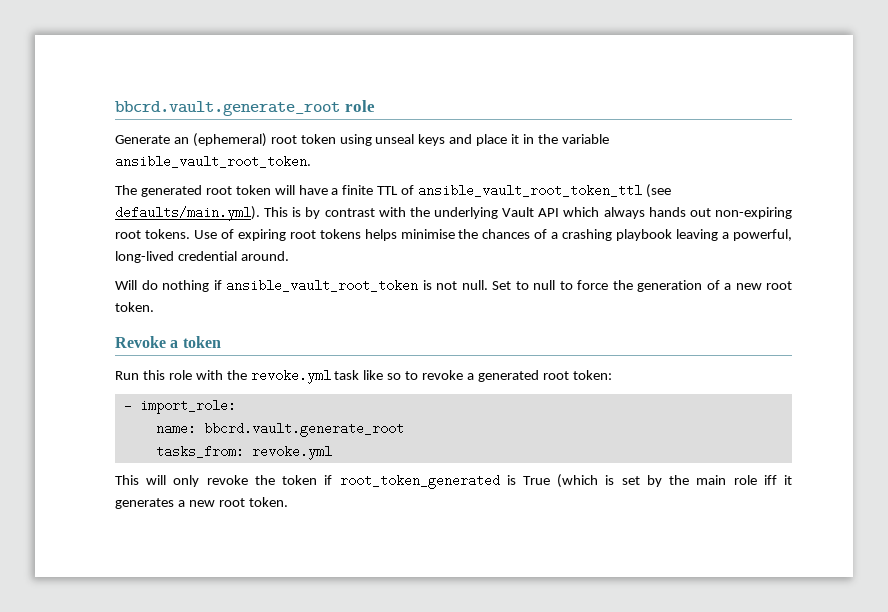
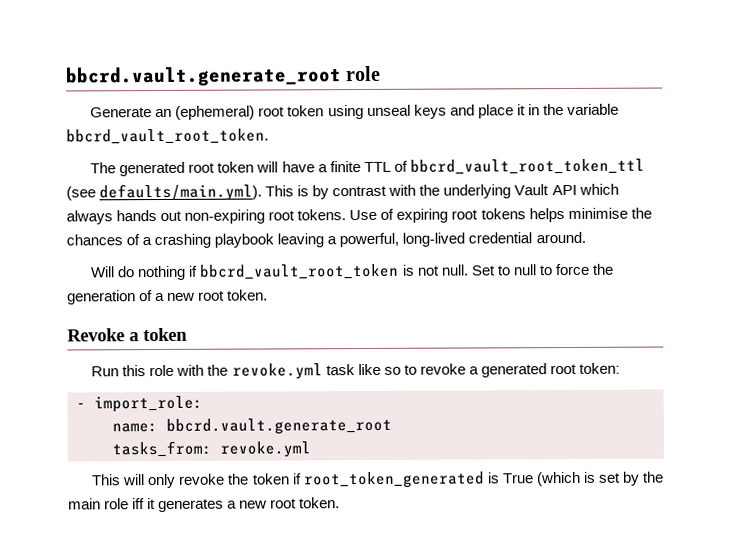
- Generate an (ephemeral) root token using unseal keys and place it in the variable ansible_vault_root_token.
+ Generate an (ephemeral) root token using unseal keys and place it in the variable bbcrd_vault_root_token.
- The generated root token will have a finite TTL of ansible_vault_root_token_ttl (see defaults/main.yml). This is by contrast with the underlying Vault API which always hands out non-expiring root tokens.
+ The generated root token will have a finite TTL of bbcrd_vault_root_token_ttl (see defaults/main.yml). This is by contrast with the underlying Vault API which always hands out non-expiring root tokens.
- Will do nothing if ansible_vault_root_token is not null.
+ Will do nothing if bbcrd_vault_root_token is not null.

